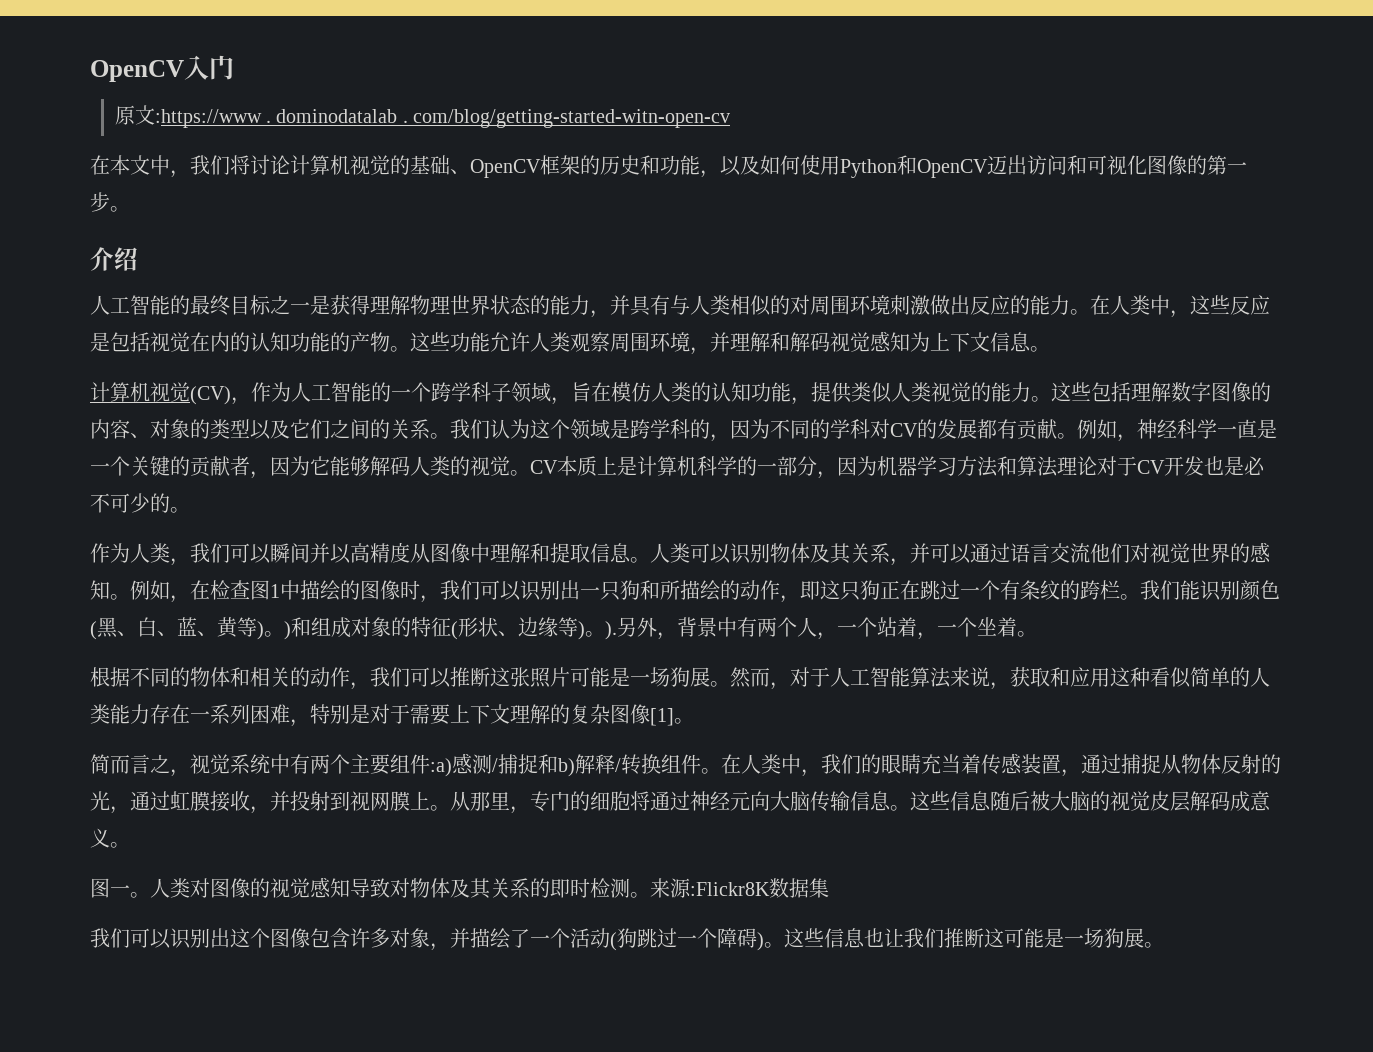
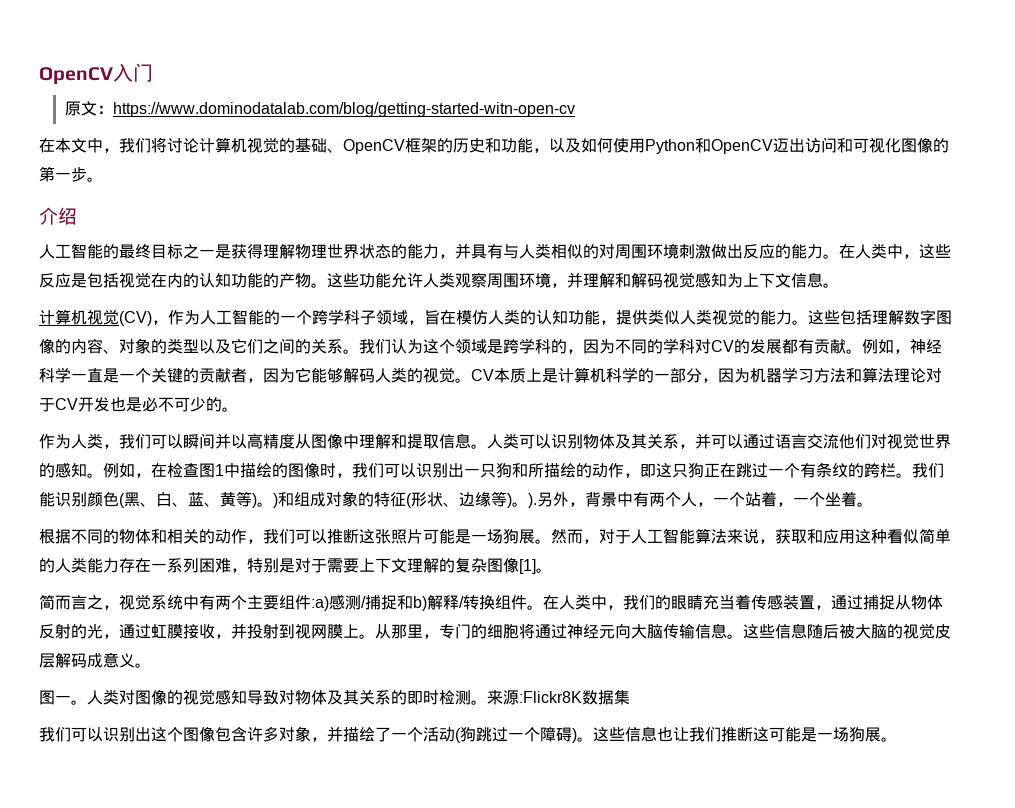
- 原文:https://www . dominodatalab . com/blog/getting-started-witn-open-cv
+ 原文：https://www.dominodatalab.com/blog/getting-started-witn-open-cv

